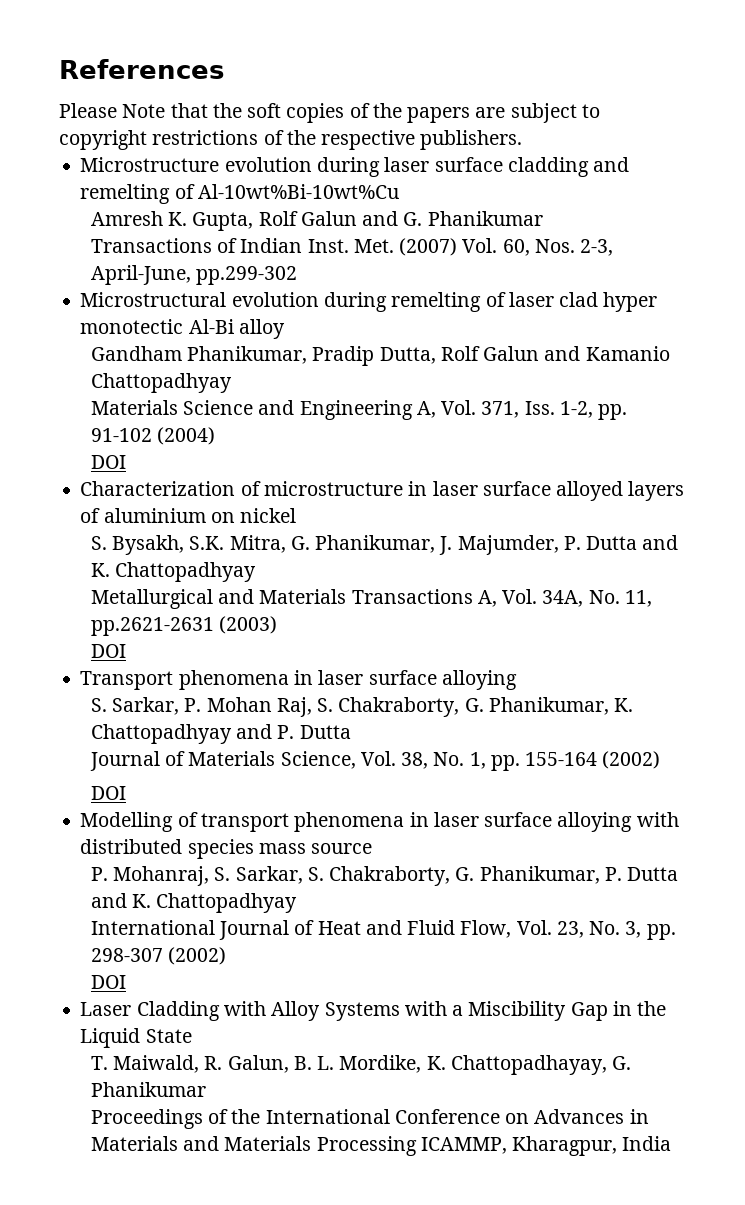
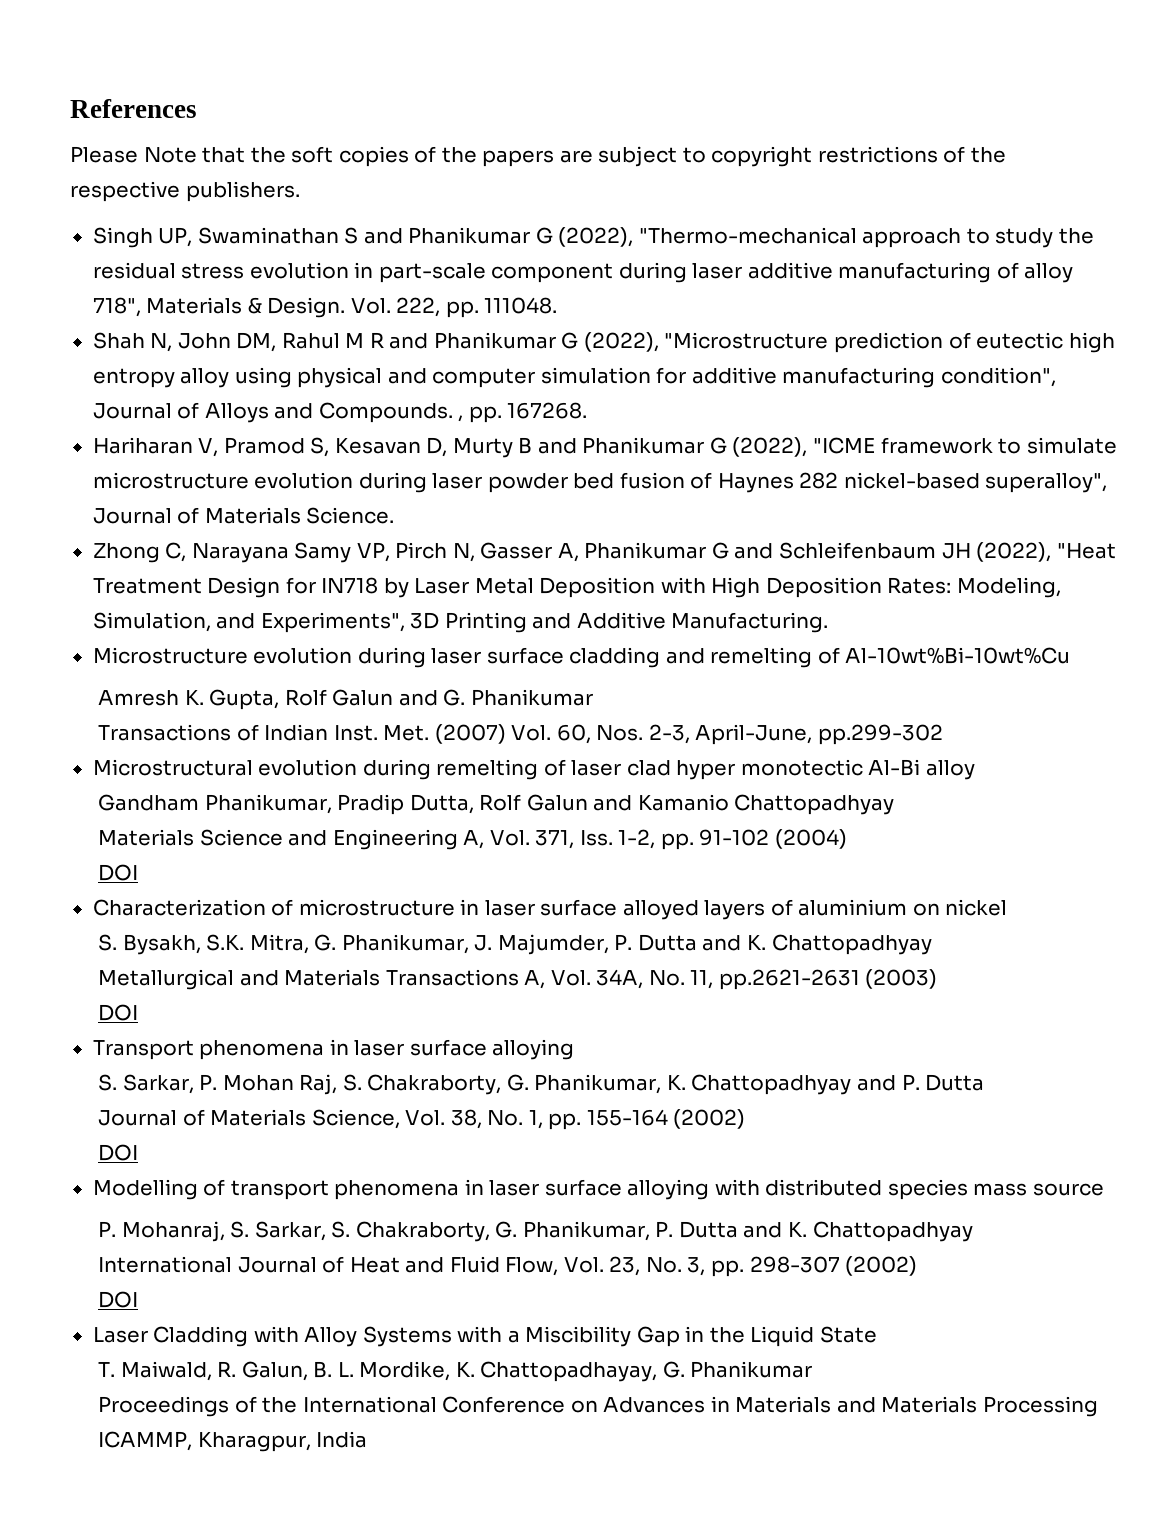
+ Singh UP, Swaminathan S and Phanikumar G (2022), "Thermo-mechanical approach to study the residual stress evolution in part-scale component during laser additive manufacturing of alloy 718", Materials & Design. Vol. 222, pp. 111048.
+ Shah N, John DM, Rahul M R and Phanikumar G (2022), "Microstructure prediction of eutectic high entropy alloy using physical and computer simulation for additive manufacturing condition", Journal of Alloys and Compounds. , pp. 167268.
+ Hariharan V, Pramod S, Kesavan D, Murty B and Phanikumar G (2022), "ICME framework to simulate microstructure evolution during laser powder bed fusion of Haynes 282 nickel-based superalloy", Journal of Materials Science.
+ Zhong C, Narayana Samy VP, Pirch N, Gasser A, Phanikumar G and Schleifenbaum JH (2022), "Heat Treatment Design for IN718 by Laser Metal Deposition with High Deposition Rates: Modeling, Simulation, and Experiments", 3D Printing and Additive Manufacturing.

